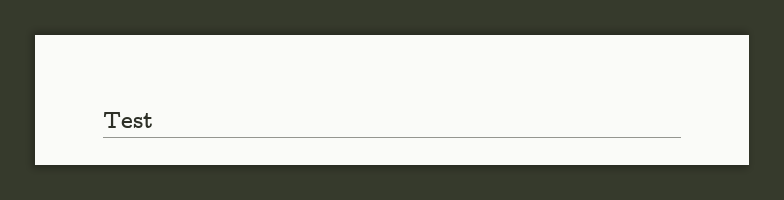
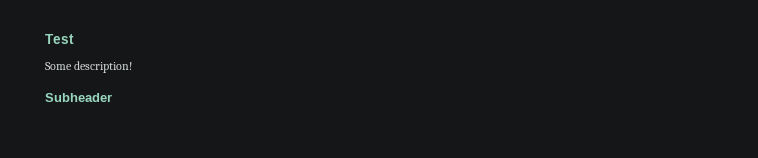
+ Some description!
+ Subheader

